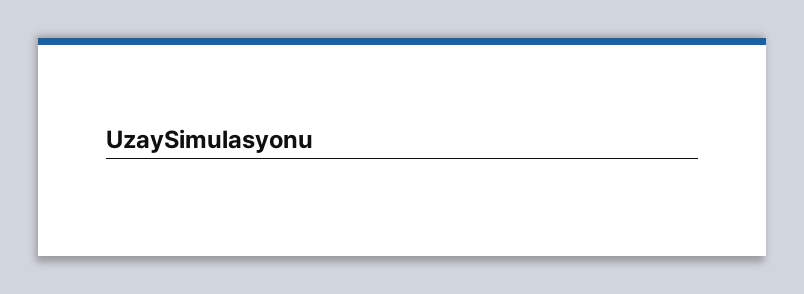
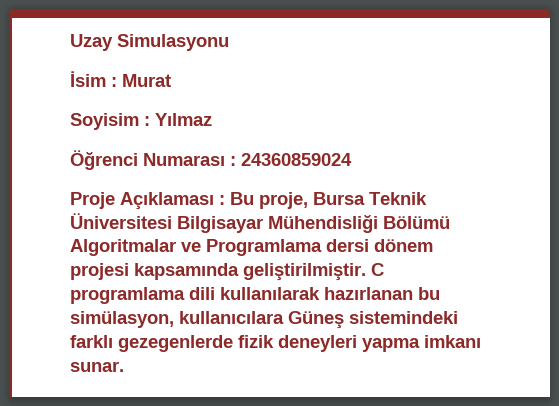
- UzaySimulasyonu
+ Uzay Simulasyonu
+ İsim : Murat
+ Soyisim : Yılmaz
+ Öğrenci Numarası : 24360859024
+ Proje Açıklaması : Bu proje, Bursa Teknik Üniversitesi Bilgisayar Mühendisliği Bölümü Algoritmalar ve Programlama dersi dönem projesi kapsamında geliştirilmiştir. C programlama dili kullanılarak hazırlanan bu simülasyon, kullanıcılara Güneş sistemindeki farklı gezegenlerde fizik deneyleri yapma imkanı sunar.

